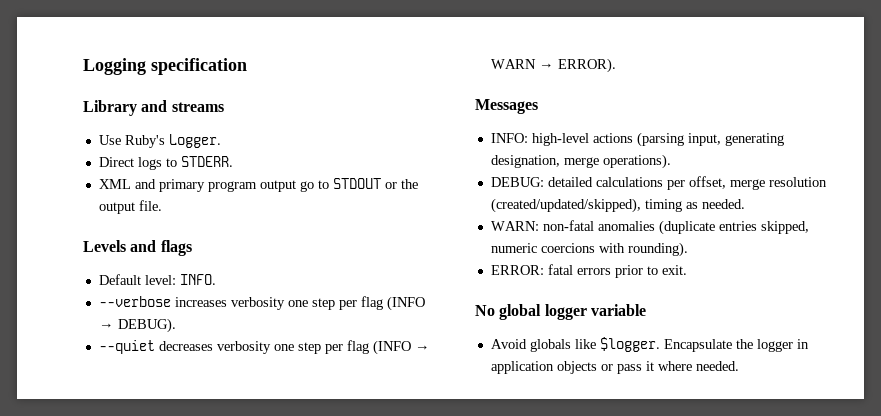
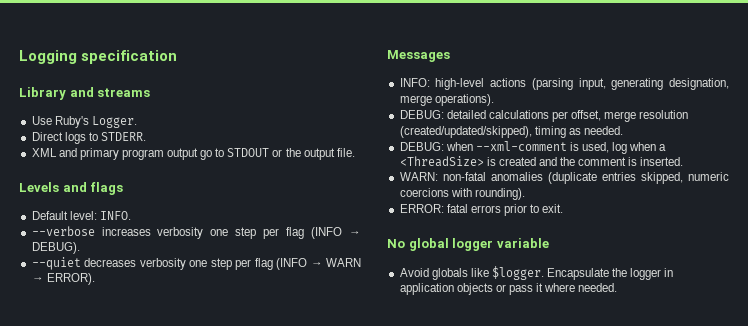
+ DEBUG: when --xml-comment is used, log when a <ThreadSize> is created and the comment is inserted.

